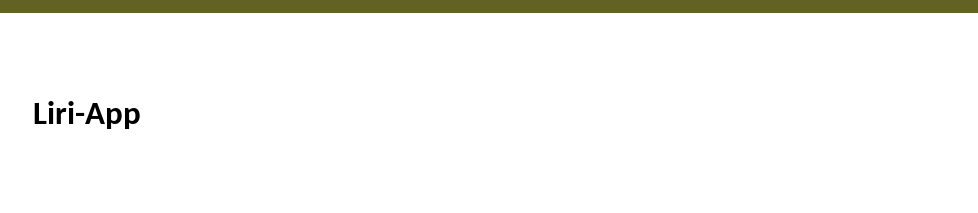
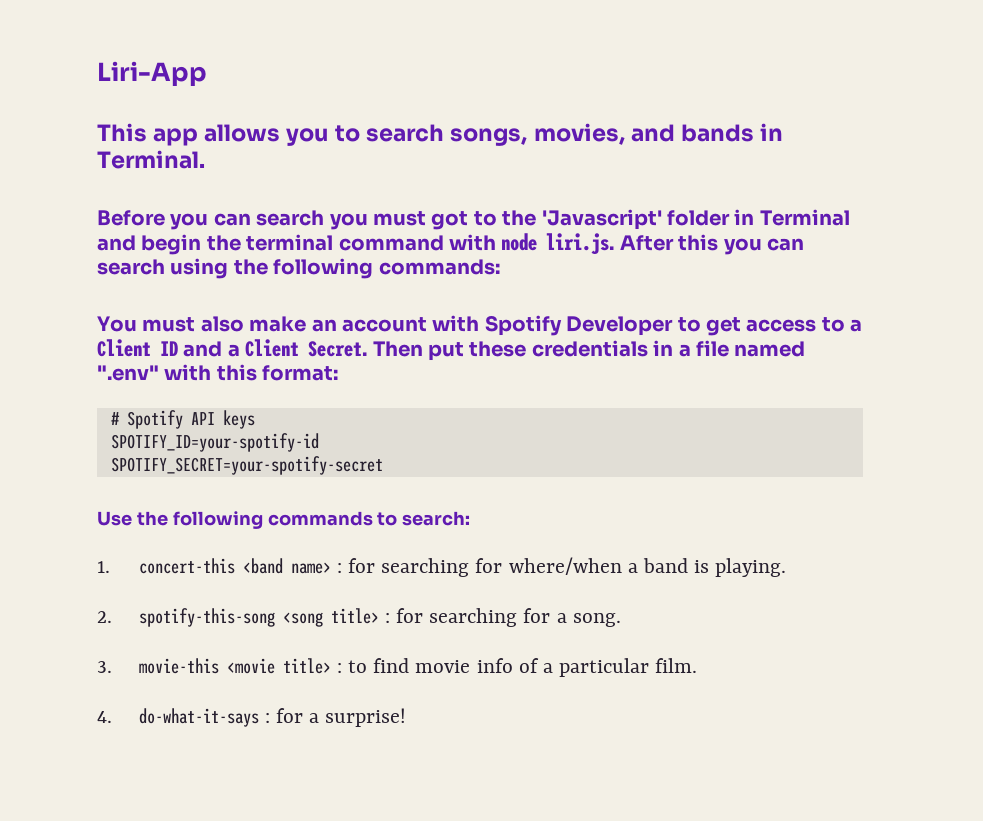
+ This app allows you to search songs, movies, and bands in Terminal.
+ Before you can search you must got to the 'Javascript' folder in Terminal and begin the terminal command with node liri.js. After this you can search using the following commands:
+ You must also make an account with Spotify Developer to get access to a Client ID and a Client Secret. Then put these credentials in a file named ".env" with this format:
+ # Spotify API keys
+ SPOTIFY_ID=your-spotify-id
+ SPOTIFY_SECRET=your-spotify-secret
+ Use the following commands to search:
+ 1. concert-this <band name> : for searching for where/when a band is playing.
+ 2. spotify-this-song <song title> : for searching for a song.
+ 3. movie-this <movie title> : to find movie info of a particular film.
+ 4. do-what-it-says : for a surprise!

